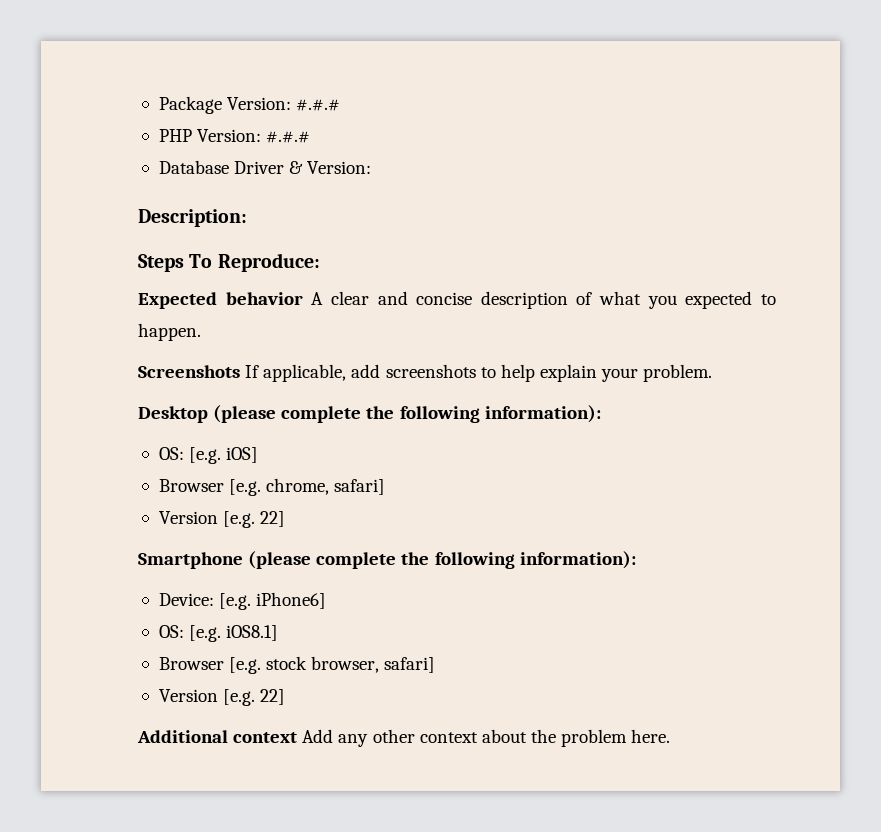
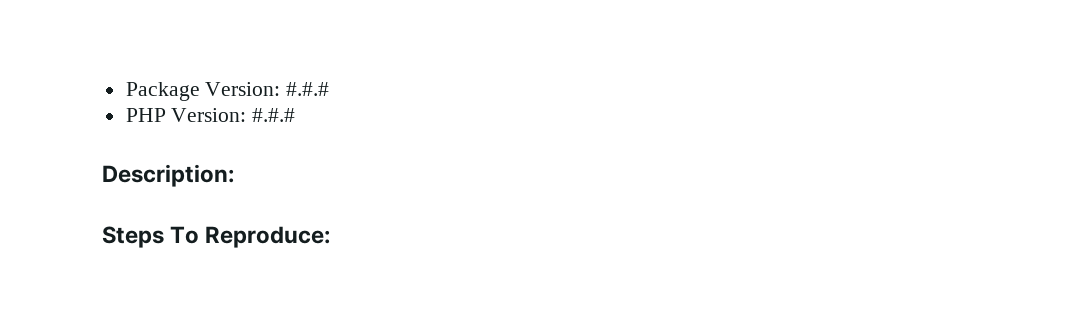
- Database Driver & Version:
- Expected behavior A clear and concise description of what you expected to happen.
- Screenshots If applicable, add screenshots to help explain your problem.
- Desktop (please complete the following information):
- OS: [e.g. iOS]
- Browser [e.g. chrome, safari]
- Version [e.g. 22]
- Smartphone (please complete the following information):
- Device: [e.g. iPhone6]
- OS: [e.g. iOS8.1]
- Browser [e.g. stock browser, safari]
- Version [e.g. 22]
- Additional context Add any other context about the problem here.

